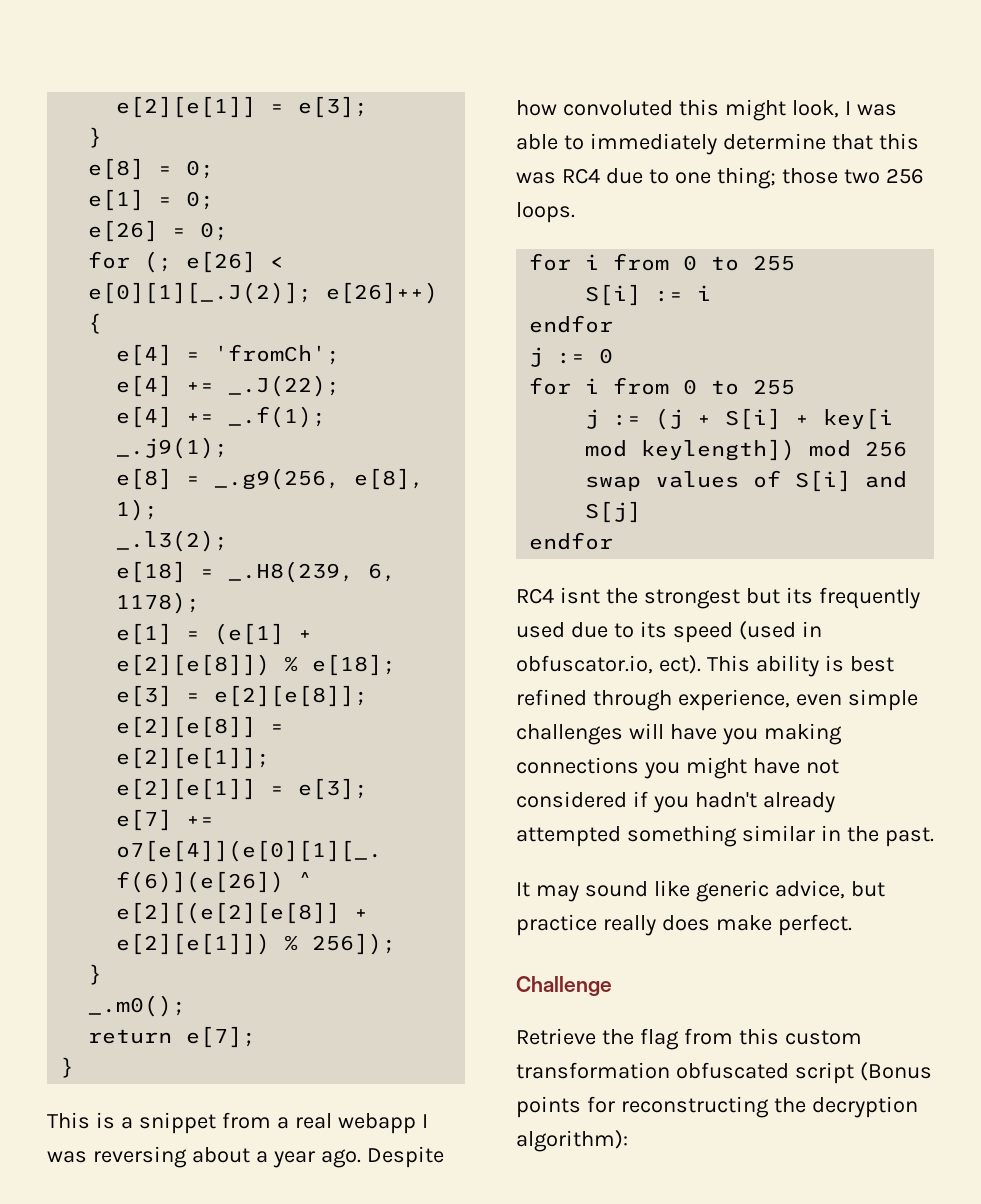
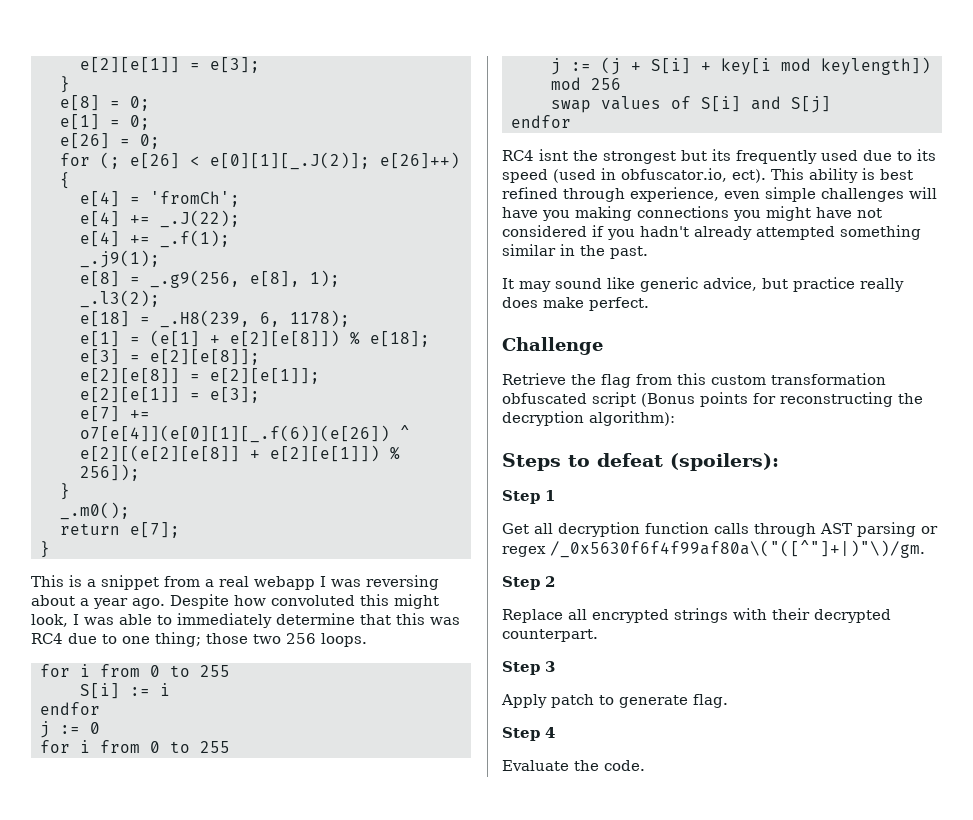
+ Steps to defeat (spoilers):
+ Step 1
+ Get all decryption function calls through AST parsing or regex /_0x5630f6f4f99af80a\("([^"]+|)"\)/gm.
+ Step 2
+ Replace all encrypted strings with their decrypted counterpart.
+ Step 3
+ Apply patch to generate flag.
+ Step 4
+ Evaluate the code.

